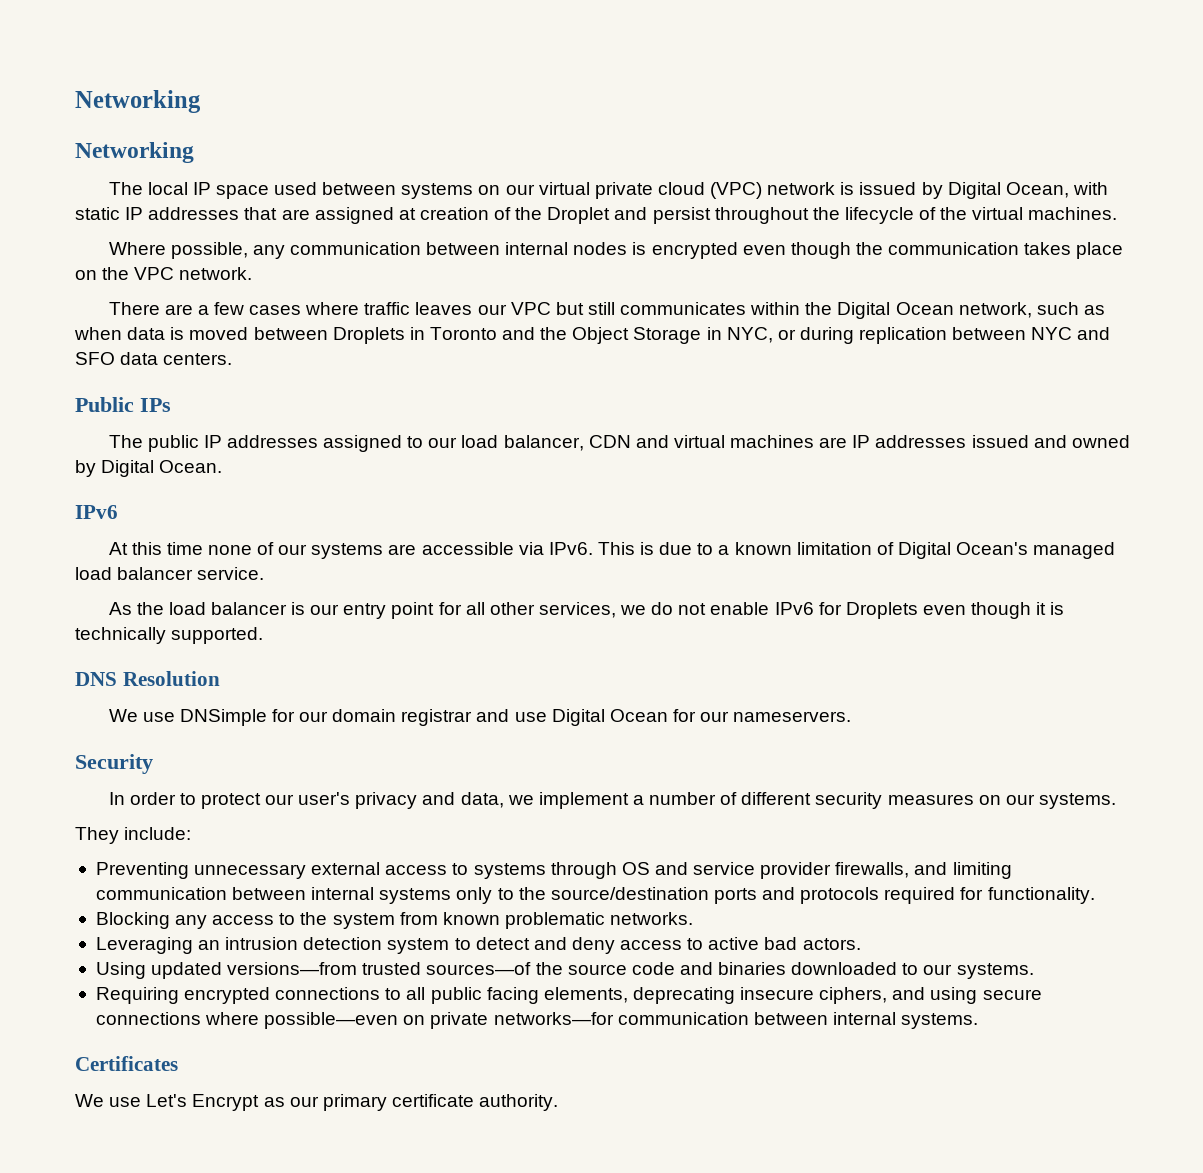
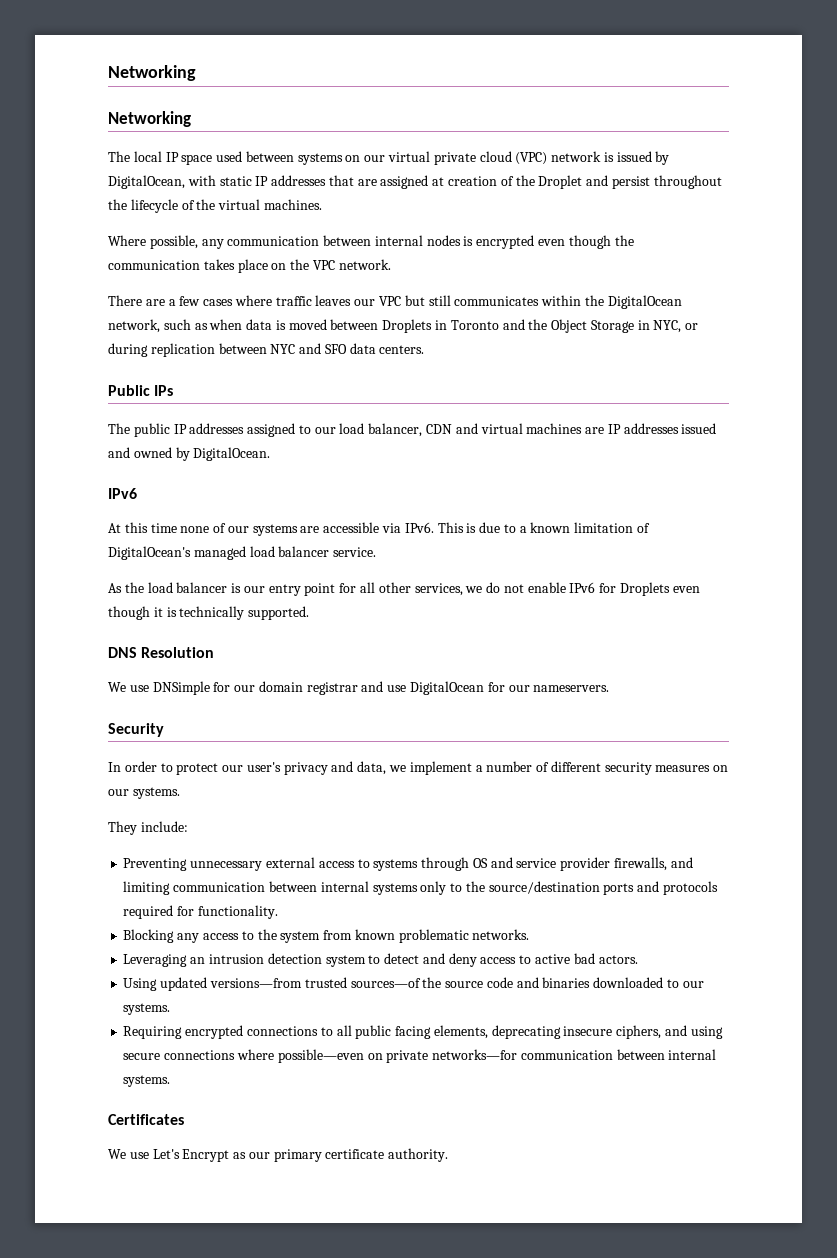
- The local IP space used between systems on our virtual private cloud (VPC) network is issued by Digital Ocean, with static IP addresses that are assigned at creation of the Droplet and persist throughout the lifecycle of the virtual machines.
+ The local IP space used between systems on our virtual private cloud (VPC) network is issued by DigitalOcean, with static IP addresses that are assigned at creation of the Droplet and persist throughout the lifecycle of the virtual machines.
- There are a few cases where traffic leaves our VPC but still communicates within the Digital Ocean network, such as when data is moved between Droplets in Toronto and the Object Storage in NYC, or during replication between NYC and SFO data centers.
+ There are a few cases where traffic leaves our VPC but still communicates within the DigitalOcean network, such as when data is moved between Droplets in Toronto and the Object Storage in NYC, or during replication between NYC and SFO data centers.
- The public IP addresses assigned to our load balancer, CDN and virtual machines are IP addresses issued and owned by Digital Ocean.
+ The public IP addresses assigned to our load balancer, CDN and virtual machines are IP addresses issued and owned by DigitalOcean.
- This is due to a known limitation of Digital Ocean's managed load balancer service.
+ This is due to a known limitation of DigitalOcean's managed load balancer service.
- We use DNSimple for our domain registrar and use Digital Ocean for our nameservers.
+ We use DNSimple for our domain registrar and use DigitalOcean for our nameservers.

